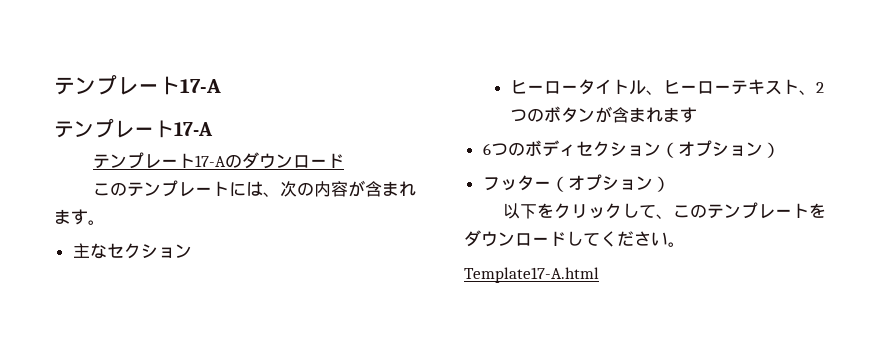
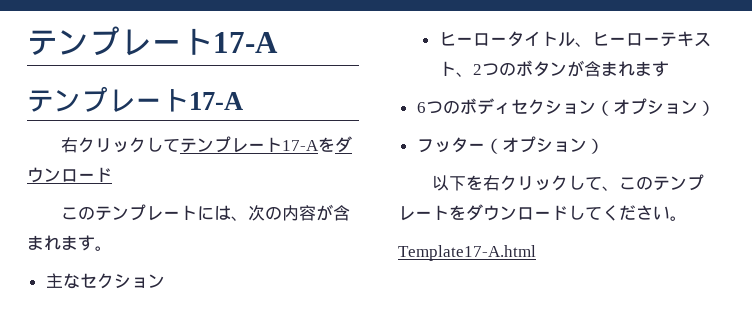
- テンプレート17-Aのダウンロード
+ 右クリックしてテンプレート17-Aをダウンロード
- 以下をクリックして、このテンプレートをダウンロードしてください。
+ 以下を右クリックして、このテンプレートをダウンロードしてください。

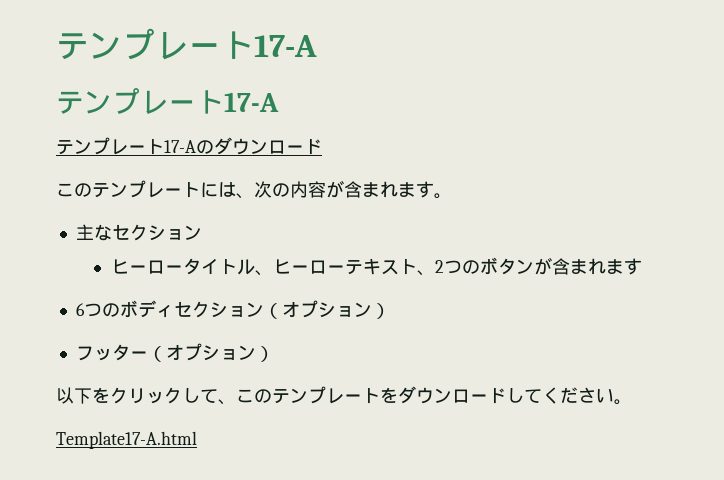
- 右クリックしてテンプレート17-Aをダウンロード
+ テンプレート17-Aのダウンロード
- 以下を右クリックして、このテンプレートをダウンロードしてください。
+ 以下をクリックして、このテンプレートをダウンロードしてください。

